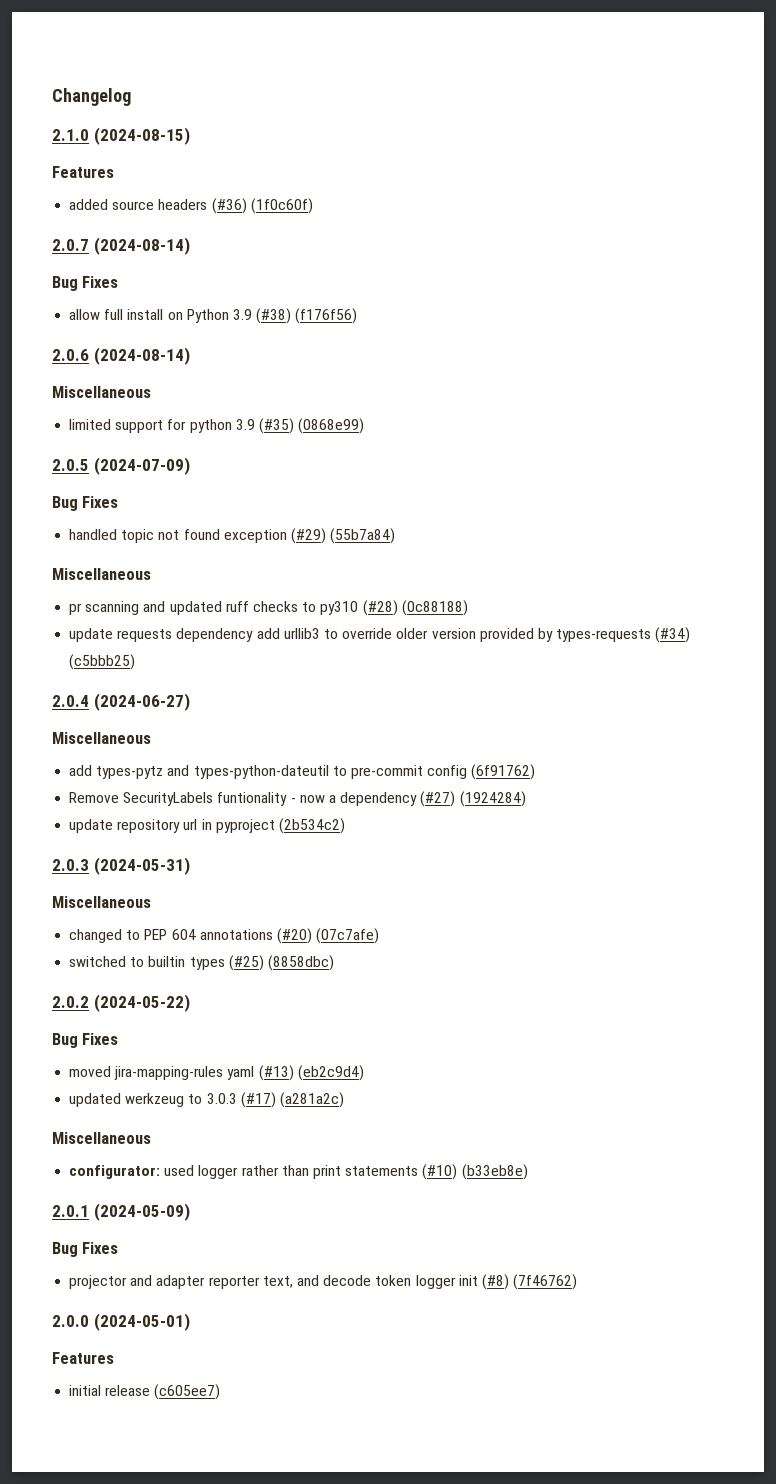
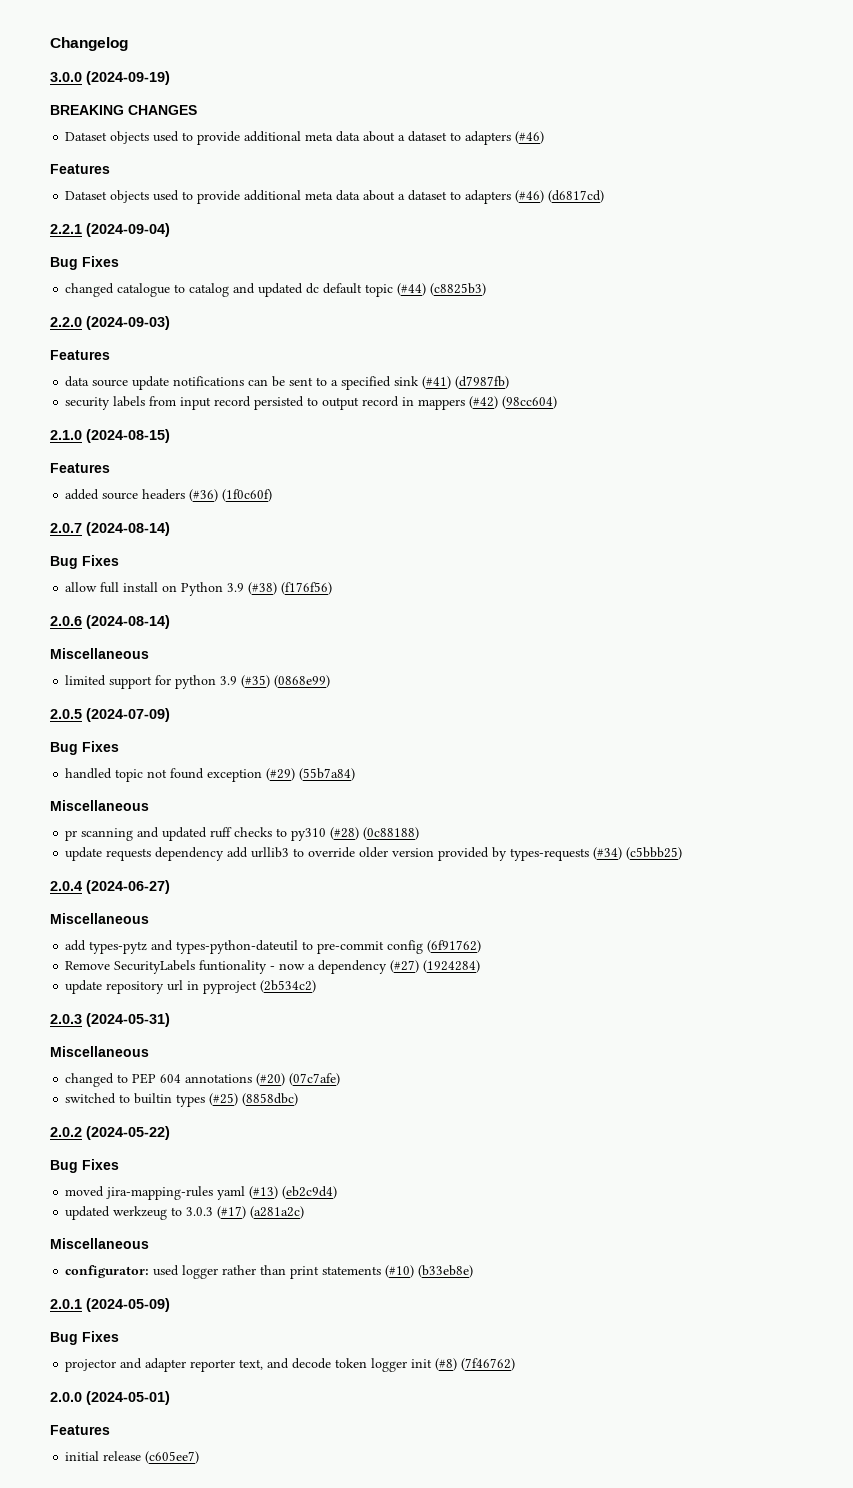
+ 3.0.0 (2024-09-19)
+ BREAKING CHANGES
+ Dataset objects used to provide additional meta data about a dataset to adapters (#46)
+ Features
+ Dataset objects used to provide additional meta data about a dataset to adapters (#46) (d6817cd)
+ 2.2.1 (2024-09-04)
+ Bug Fixes
+ changed catalogue to catalog and updated dc default topic (#44) (c8825b3)
+ 2.2.0 (2024-09-03)
+ Features
+ data source update notifications can be sent to a specified sink (#41) (d7987fb)
+ security labels from input record persisted to output record in mappers (#42) (98cc604)

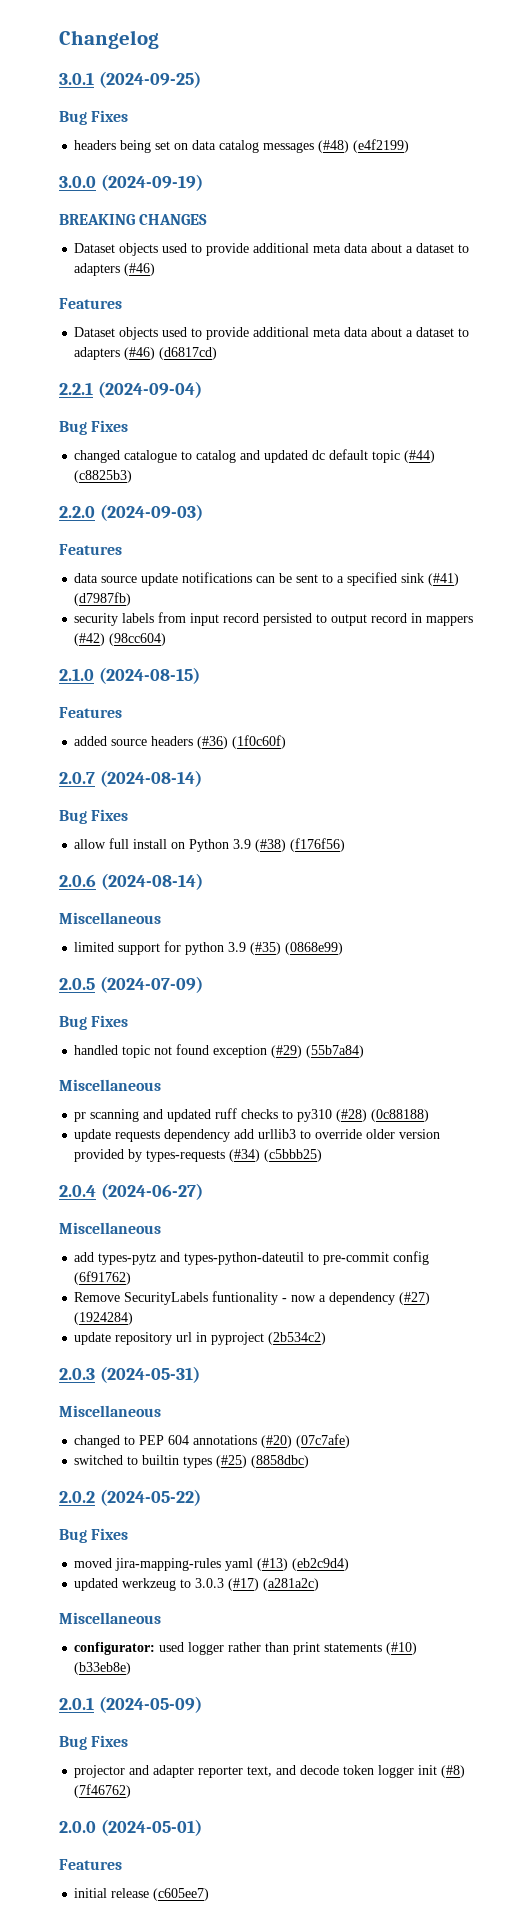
+ 3.0.1 (2024-09-25)
+ Bug Fixes
+ headers being set on data catalog messages (#48) (e4f2199)

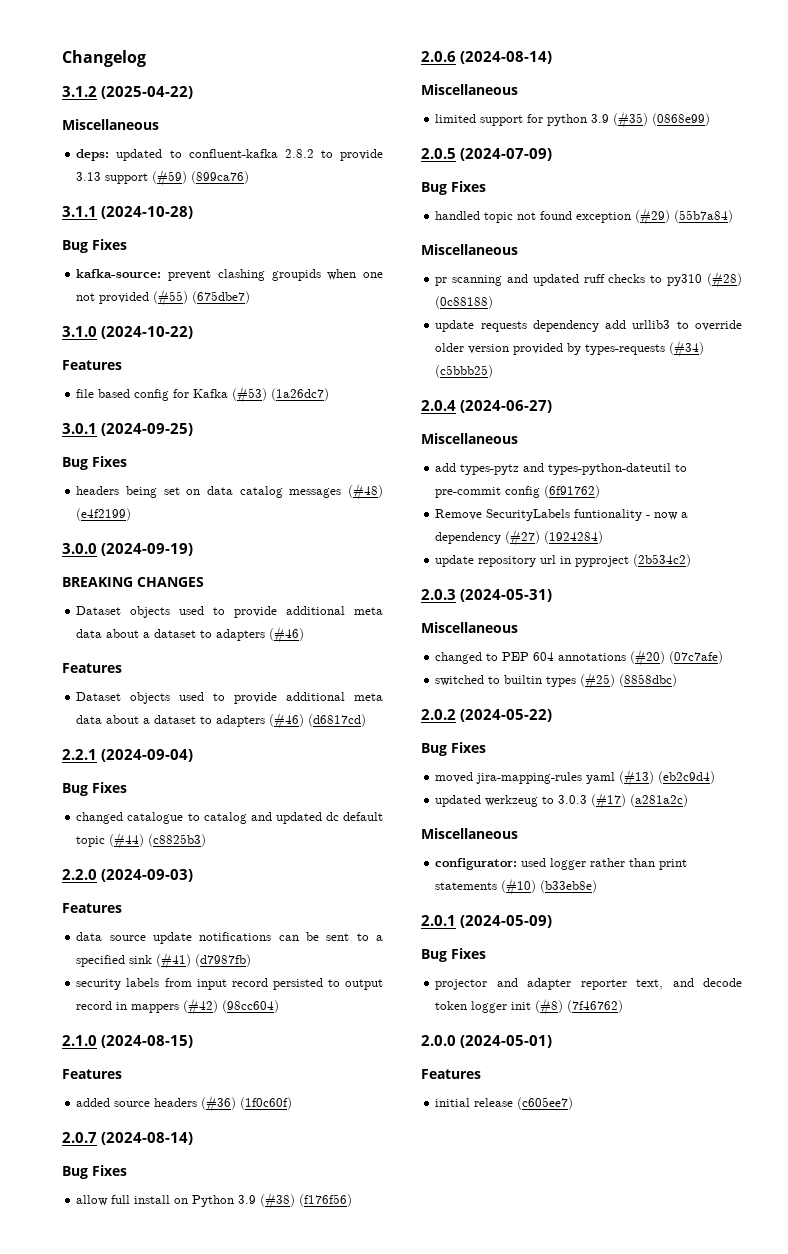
+ 3.1.2 (2025-04-22)
+ Miscellaneous
+ deps: updated to confluent-kafka 2.8.2 to provide 3.13 support (#59) (899ca76)
+ 3.1.1 (2024-10-28)
+ Bug Fixes
+ kafka-source: prevent clashing groupids when one not provided (#55) (675dbe7)
+ 3.1.0 (2024-10-22)
+ Features
+ file based config for Kafka (#53) (1a26dc7)

